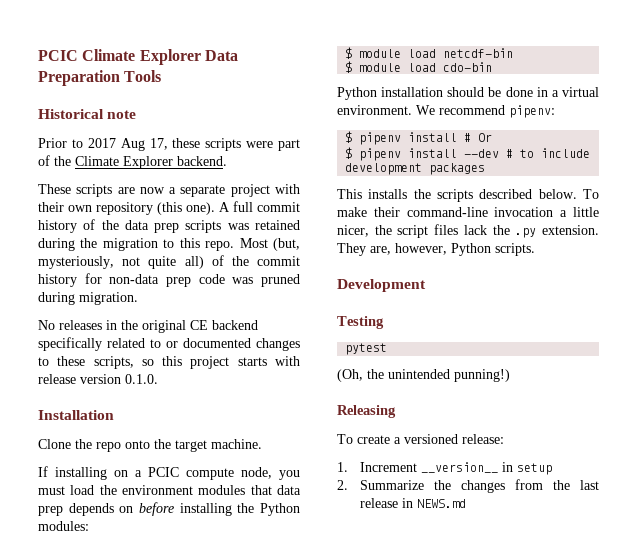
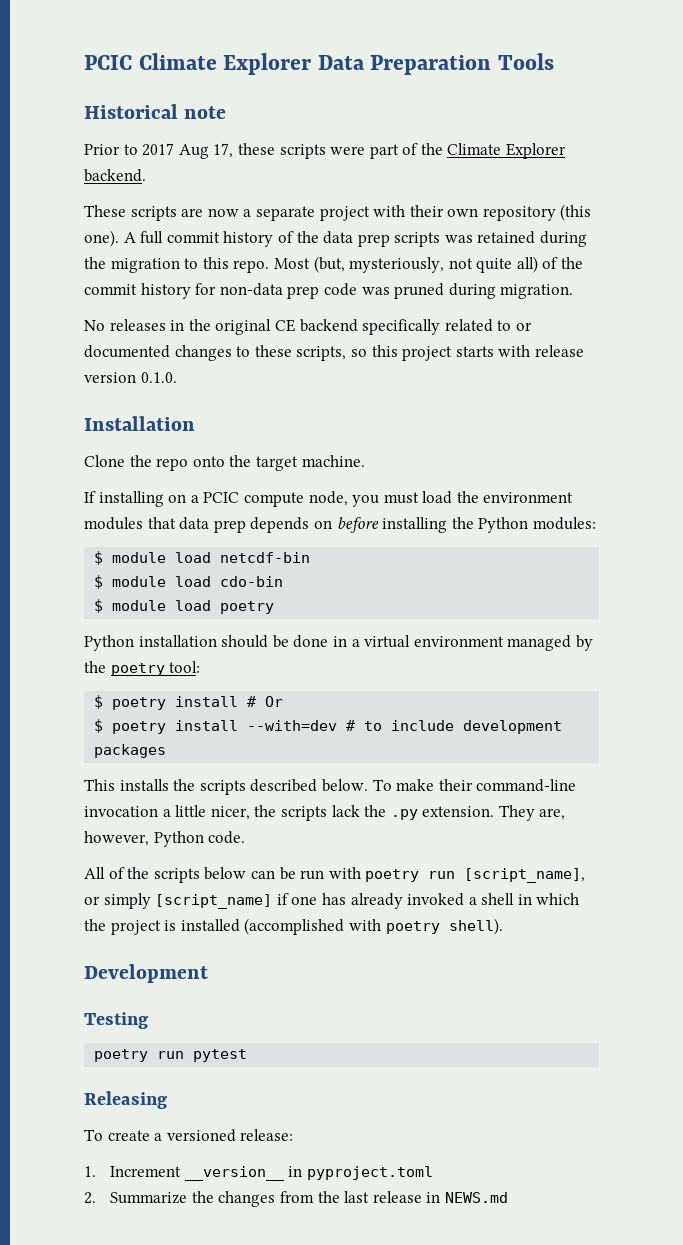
+ $ module load poetry
- Python installation should be done in a virtual environment. We recommend pipenv:
- $ pipenv install # Or
+ Python installation should be done in a virtual environment managed by the poetry tool:
+ $ poetry install # Or
- $ pipenv install --dev # to include development packages
+ $ poetry install --with=dev # to include development packages
- To make their command-line invocation a little nicer, the script files lack the .py extension.
+ To make their command-line invocation a little nicer, the scripts lack the .py extension.
- They are, however, Python scripts.
+ They are, however, Python code.
+ All of the scripts below can be run with poetry run [script_name], or simply [script_name] if one has already invoked a shell in which the project is installed (accomplished with poetry shell).
- pytest
+ poetry run pytest
- (Oh, the unintended punning!)
- 1. Increment __version__ in setup
+ 1. Increment __version__ in pyproject.toml

